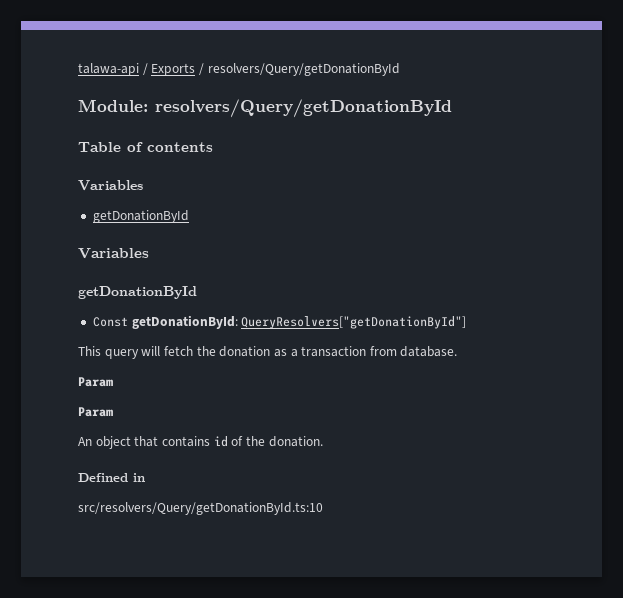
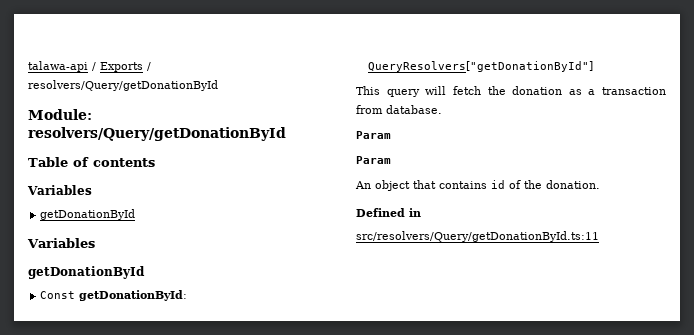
- src/resolvers/Query/getDonationById.ts:10
+ src/resolvers/Query/getDonationById.ts:11

